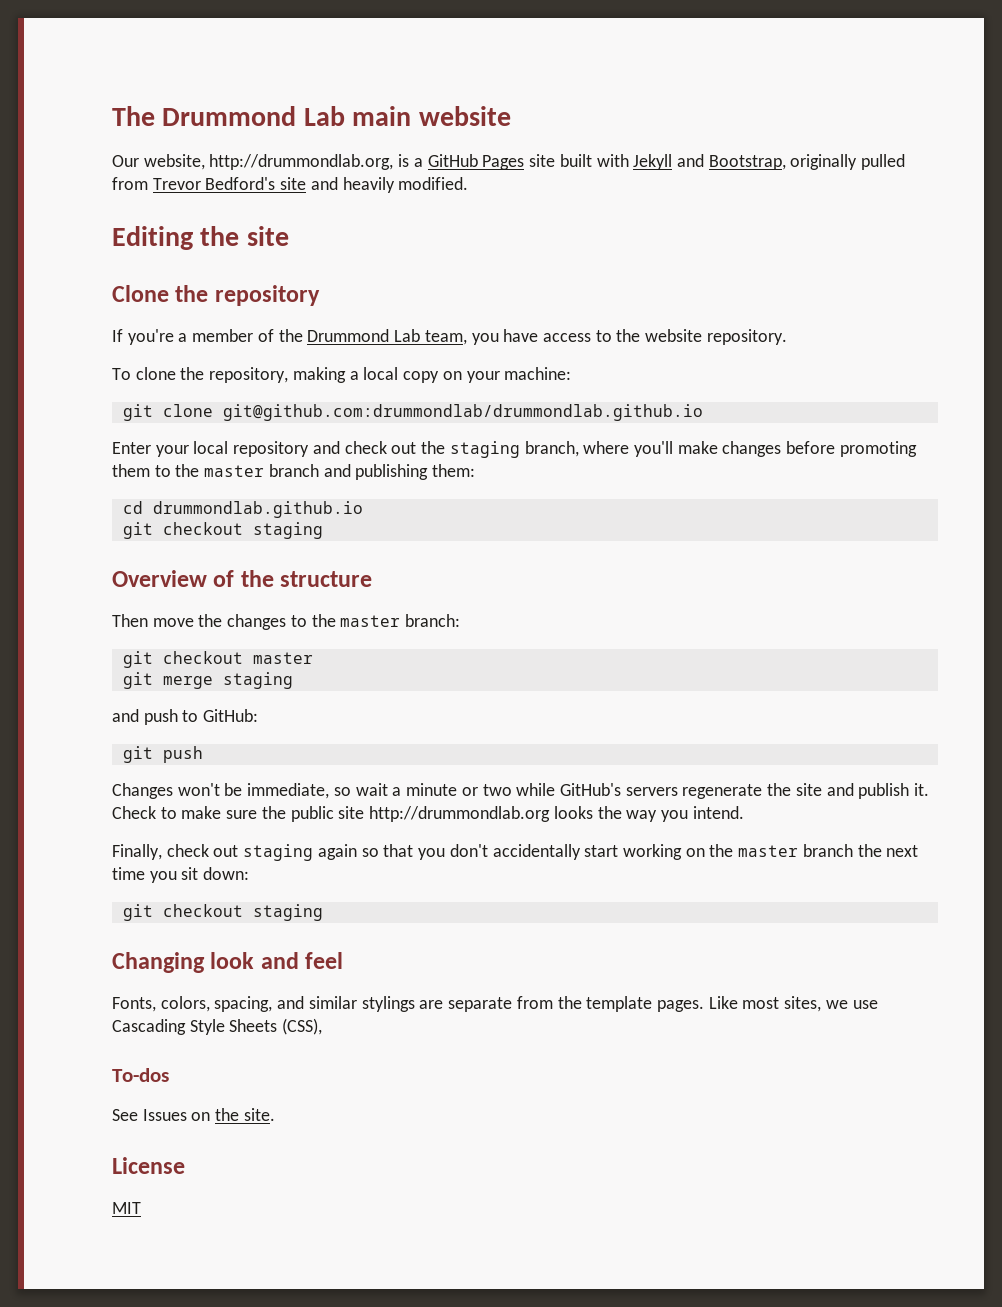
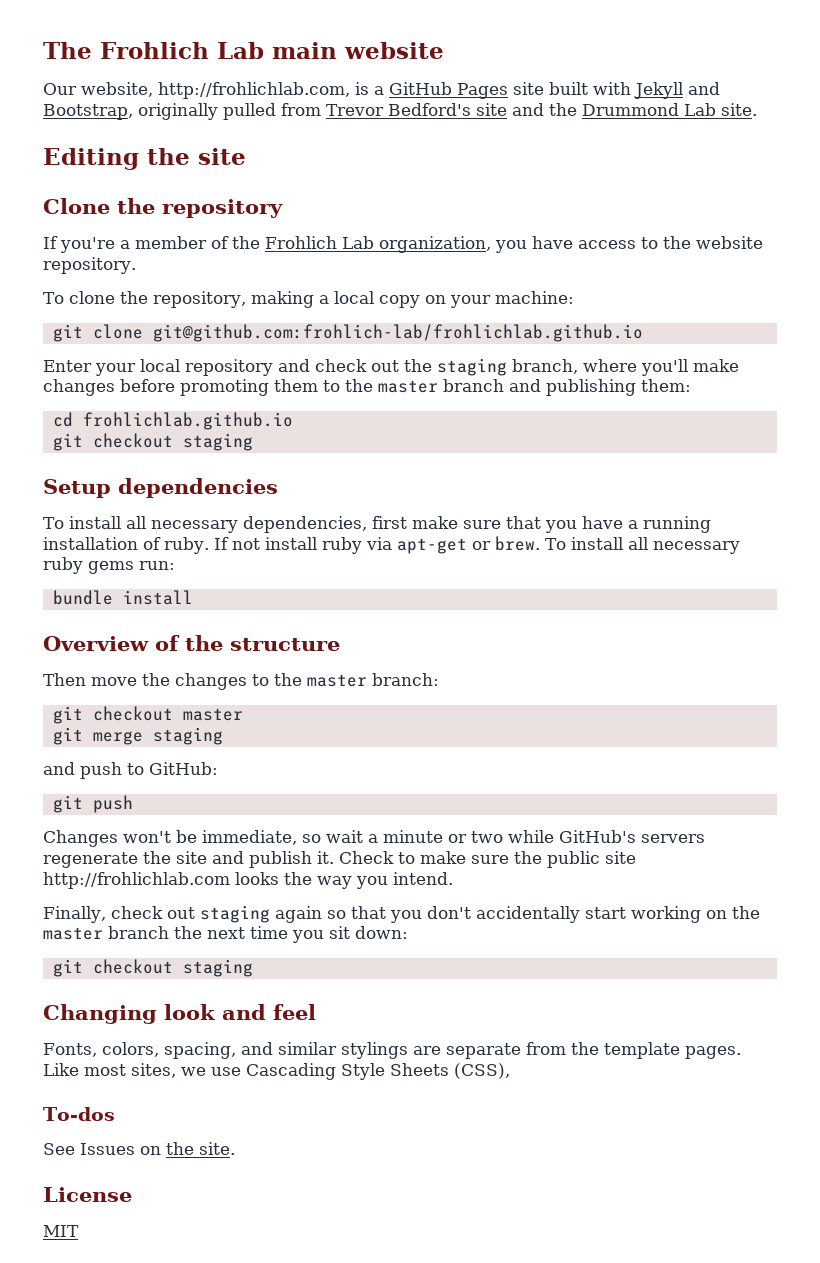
- The Drummond Lab main website
+ The Frohlich Lab main website
- Our website, http://drummondlab.org, is a GitHub Pages site built with Jekyll and Bootstrap, originally pulled from Trevor Bedford's site and heavily modified.
+ Our website, http://frohlichlab.com, is a GitHub Pages site built with Jekyll and Bootstrap, originally pulled from Trevor Bedford's site and the Drummond Lab site.
- If you're a member of the Drummond Lab team, you have access to the website repository.
+ If you're a member of the Frohlich Lab organization, you have access to the website repository.
- git clone git@github.com:drummondlab/drummondlab.github.io
+ git clone git@github.com:frohlich-lab/frohlichlab.github.io
- cd drummondlab.github.io
+ cd frohlichlab.github.io
  git checkout staging
+ Setup dependencies
+ To install all necessary dependencies, first make sure that you have a running installation of ruby. If not install ruby via apt-get or brew. To install all necessary ruby gems run:
+ bundle install
- Check to make sure the public site http://drummondlab.org looks the way you intend.
+ Check to make sure the public site http://frohlichlab.com looks the way you intend.

